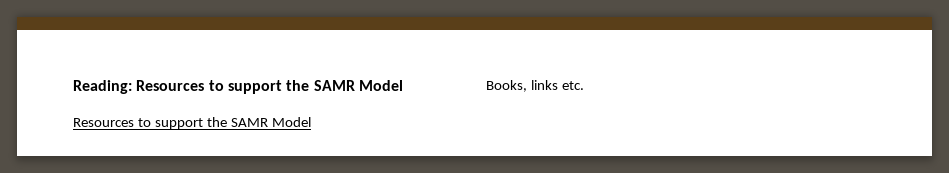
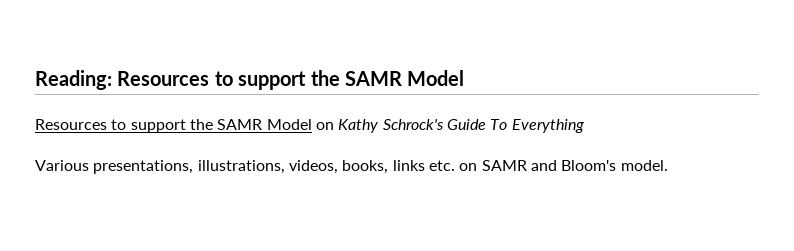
  Reading: Resources to support the SAMR Model
- Resources to support the SAMR Model
- Books, links etc.
+ Resources to support the SAMR Model on Kathy Schrock's Guide To Everything
+ Various presentations, illustrations, videos, books, links etc. on SAMR and Bloom's model.

